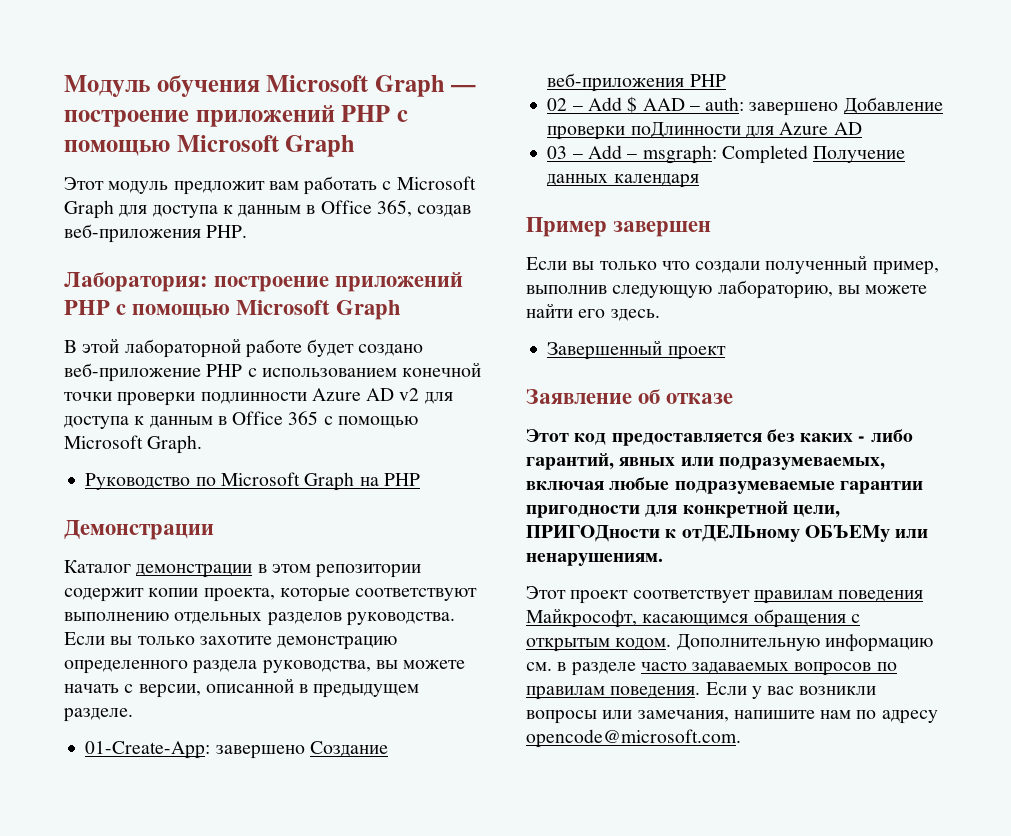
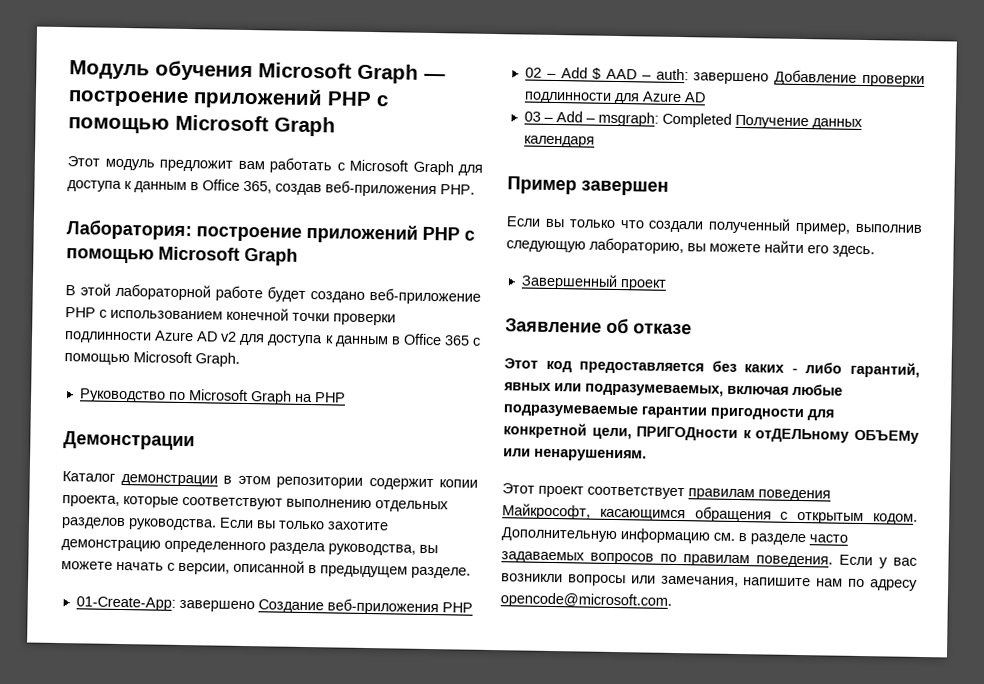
- 02 – Add $ AAD – auth: завершено Добавление проверки поДлинности для Azure AD
+ 02 – Add $ AAD – auth: завершено Добавление проверки подлинности для Azure AD

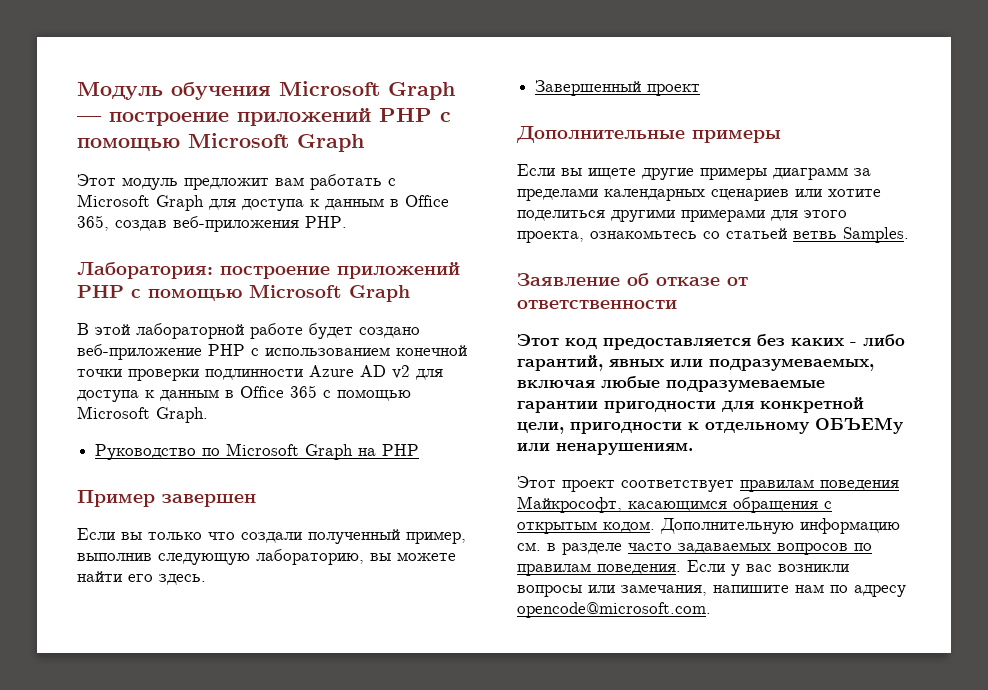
- Демонстрации
- Каталог демонстрации в этом репозитории содержит копии проекта, которые соответствуют выполнению отдельных разделов руководства. Если вы только захотите демонстрацию определенного раздела руководства, вы можете начать с версии, описанной в предыдущем разделе.
- 01-Create-App: завершено Создание веб-приложения PHP
- 02 – Add $ AAD – auth: завершено Добавление проверки подлинности для Azure AD
- 03 – Add – msgraph: Completed Получение данных календаря
+ Дополнительные примеры
+ Если вы ищете другие примеры диаграмм за пределами календарных сценариев или хотите поделиться другими примерами для этого проекта, ознакомьтесь со статьей ветвь Samples.
- Заявление об отказе
+ Заявление об отказе от ответственности
- Этот код предоставляется без каких - либо гарантий, явных или подразумеваемых, включая любые подразумеваемые гарантии пригодности для конкретной цели, ПРИГОДности к отДЕЛЬному ОБЪЕМу или ненарушениям.
+ Этот код предоставляется без каких - либо гарантий, явных или подразумеваемых, включая любые подразумеваемые гарантии пригодности для конкретной цели, пригодности к отдельному ОБЪЕМу или ненарушениям.

